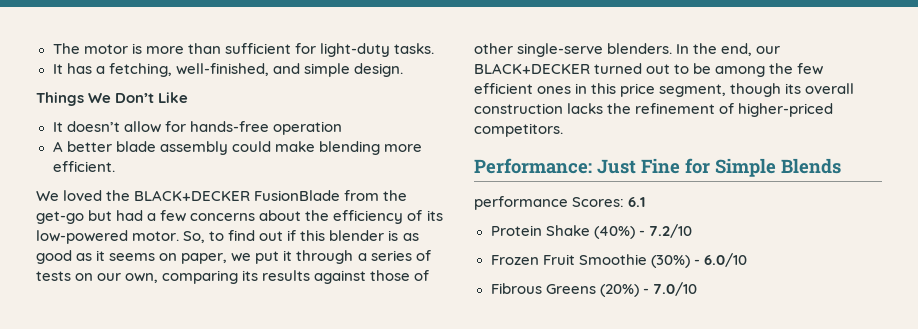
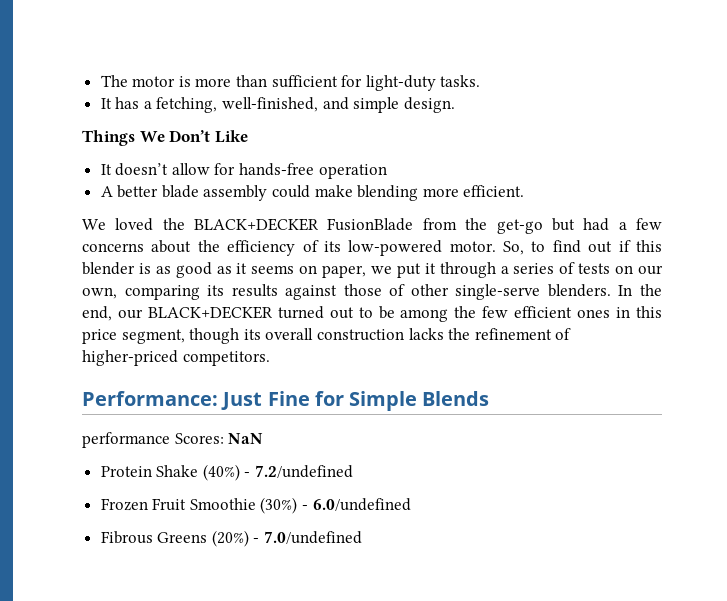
- performance Scores: 6.1
+ performance Scores: NaN
- Protein Shake (40%) - 7.2/10
+ Protein Shake (40%) - 7.2/undefined
- Frozen Fruit Smoothie (30%) - 6.0/10
+ Frozen Fruit Smoothie (30%) - 6.0/undefined
- Fibrous Greens (20%) - 7.0/10
+ Fibrous Greens (20%) - 7.0/undefined

